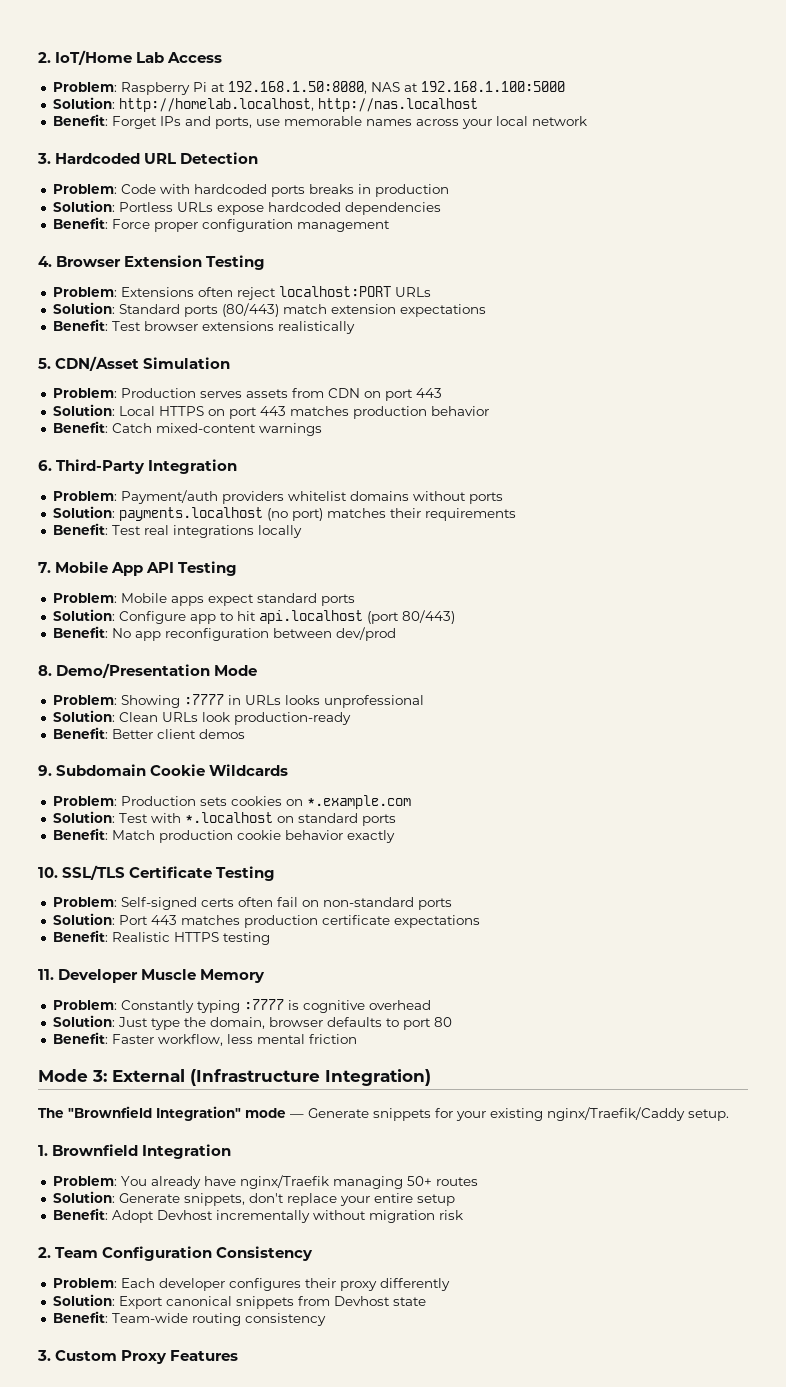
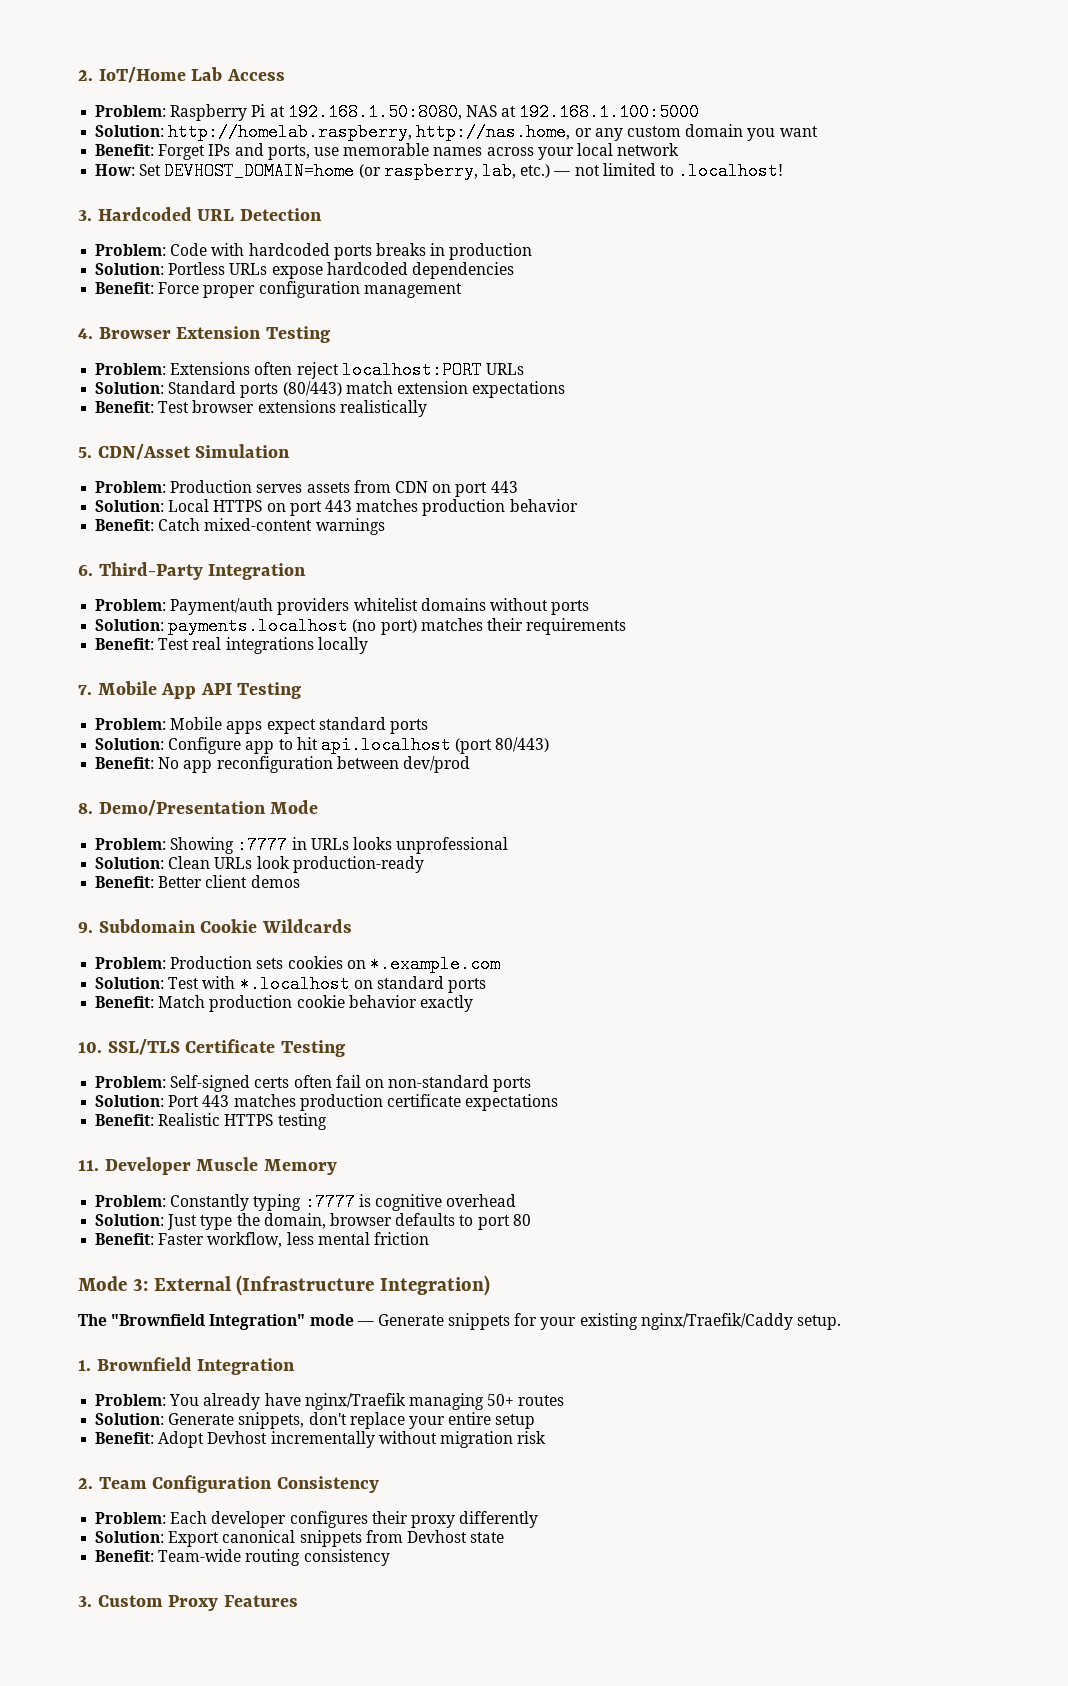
- Solution: http://homelab.localhost, http://nas.localhost
+ Solution: http://homelab.raspberry, http://nas.home, or any custom domain you want
+ How: Set DEVHOST_DOMAIN=home (or raspberry, lab, etc.) — not limited to .localhost!

